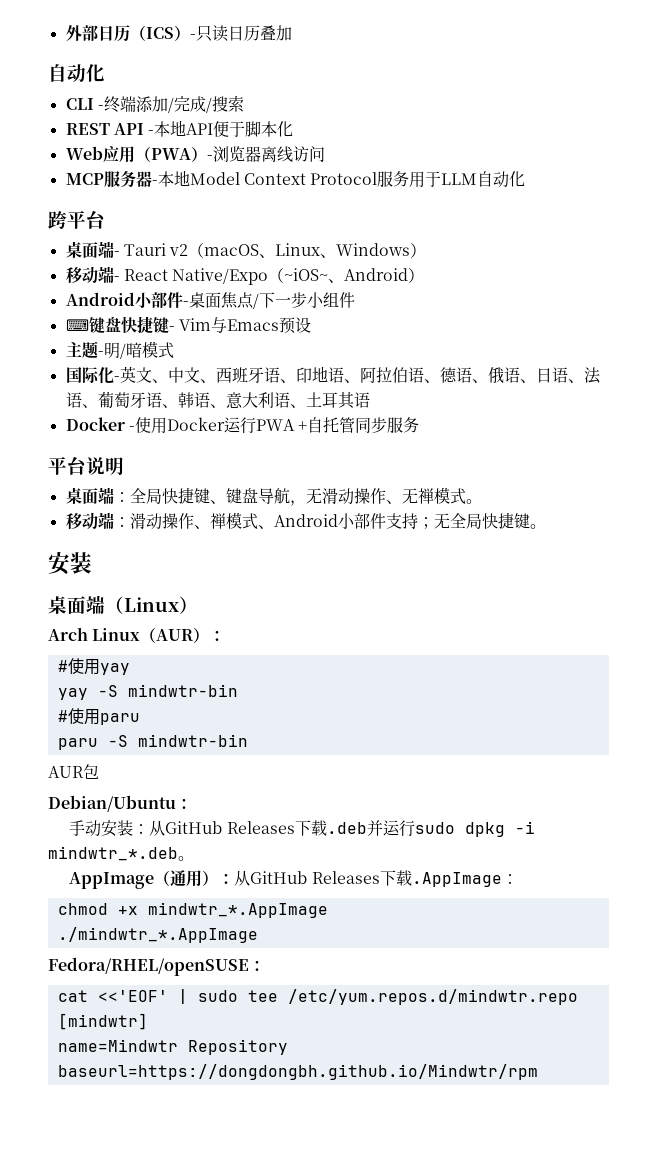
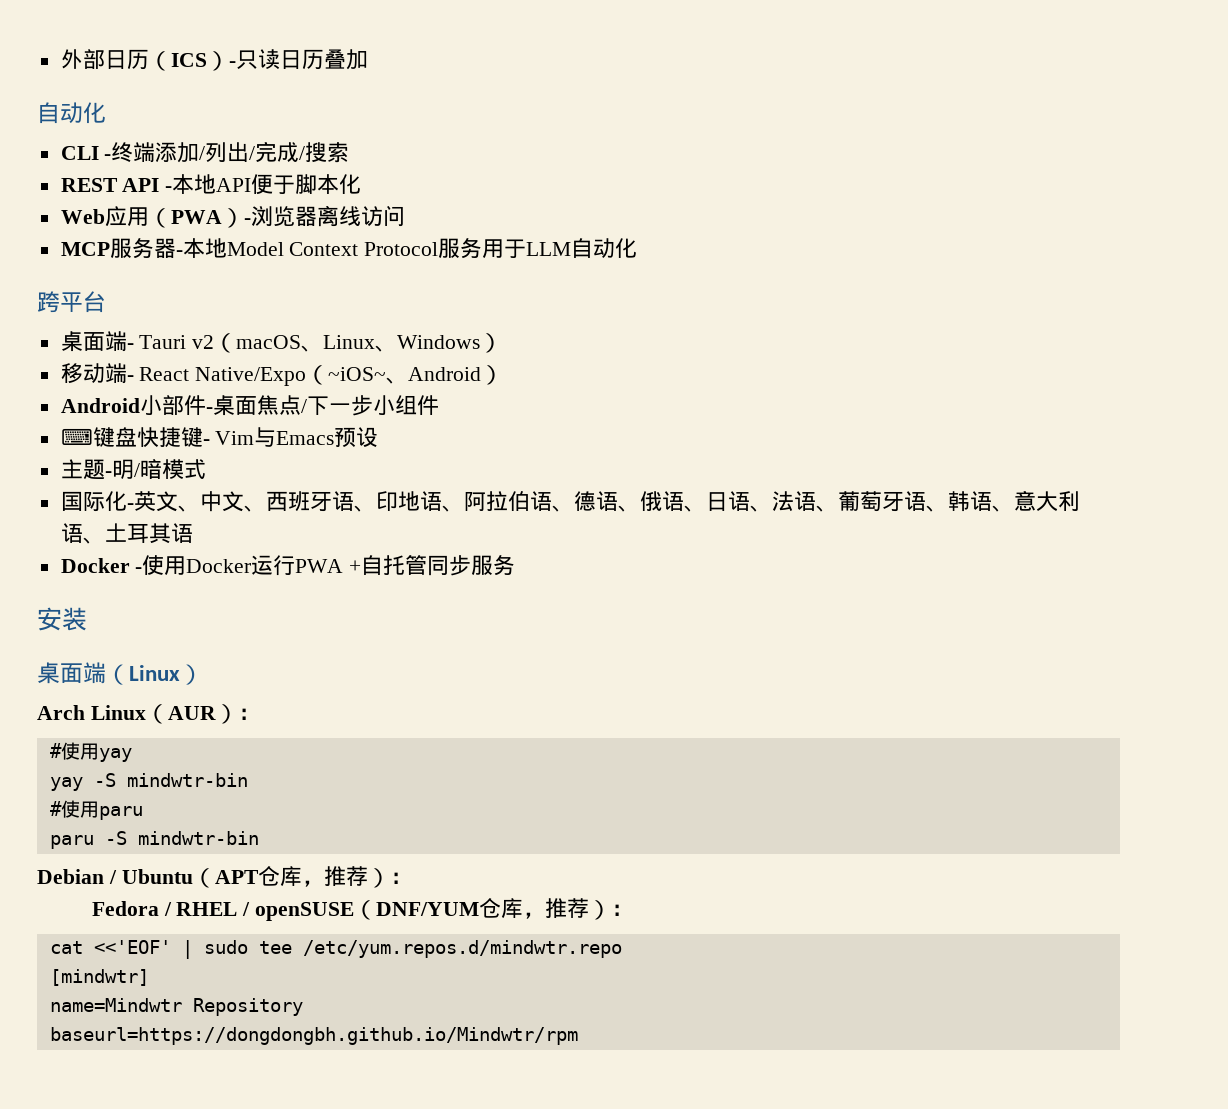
- CLI -终端添加/完成/搜索
+ CLI -终端添加/列出/完成/搜索
- 平台说明
- 桌面端：全局快捷键、键盘导航，无滑动操作、无禅模式。
- 移动端：滑动操作、禅模式、Android小部件支持；无全局快捷键。
- AUR包
- Debian/Ubuntu：
- 手动安装：从GitHub Releases下载.deb并运行sudo dpkg -i mindwtr_*.deb。
- AppImage（通用）：从GitHub Releases下载.AppImage：
- chmod +x mindwtr_*.AppImage
- ./mindwtr_*.AppImage
- Fedora/RHEL/openSUSE：
+ Debian / Ubuntu（APT仓库，推荐）：
+ Fedora / RHEL / openSUSE（DNF/YUM仓库，推荐）：

